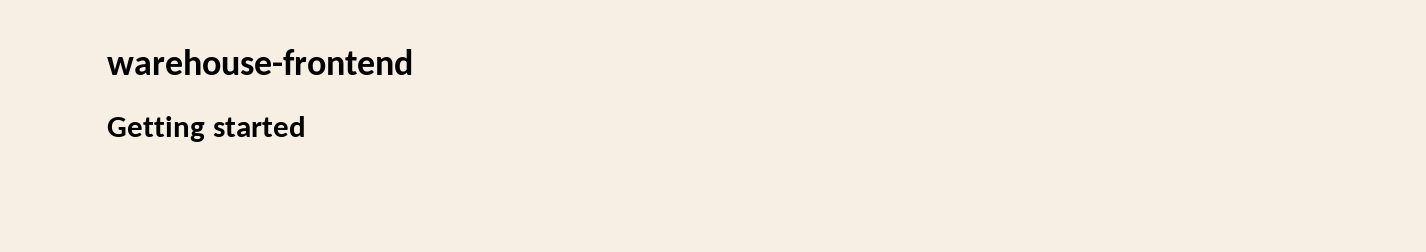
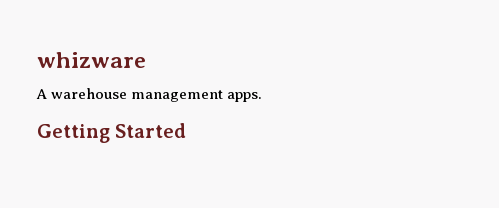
- warehouse-frontend
+ whizware
+ A warehouse management apps.
- Getting started
+ Getting Started

